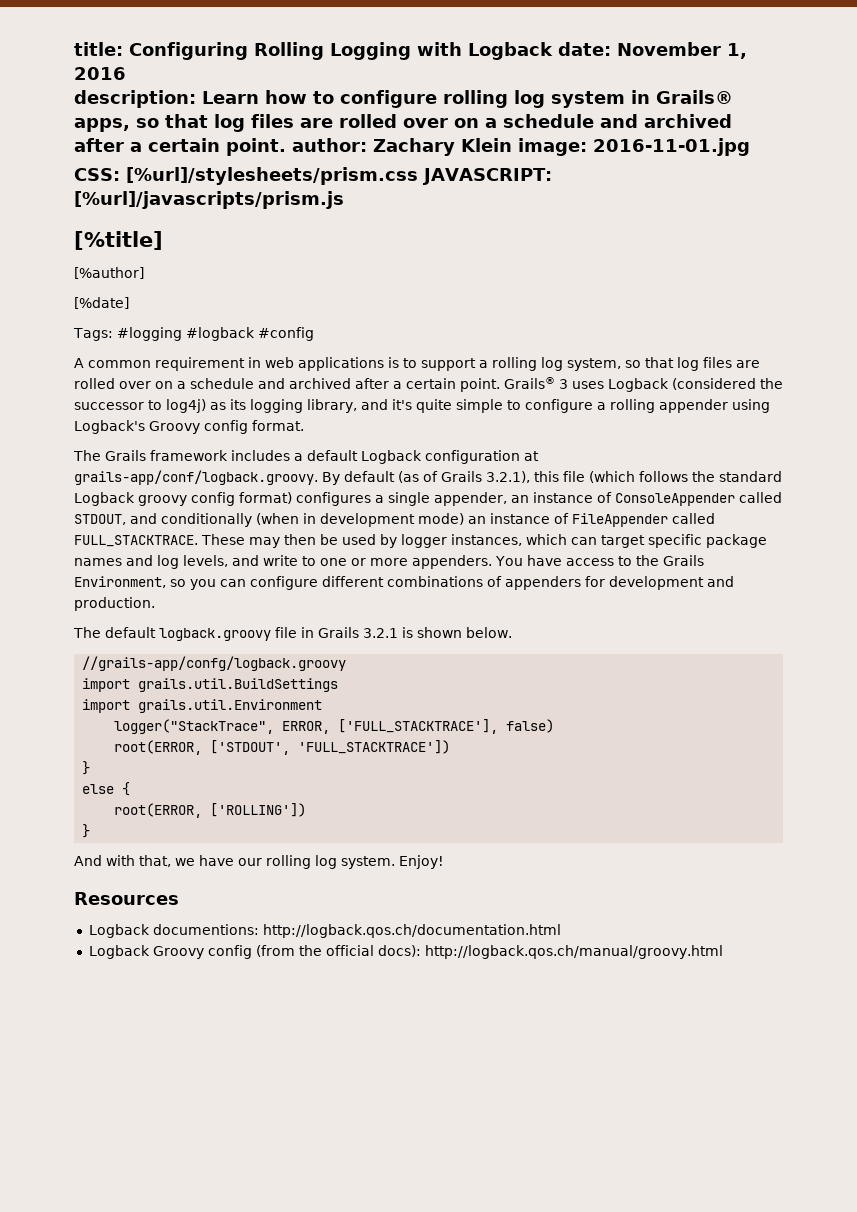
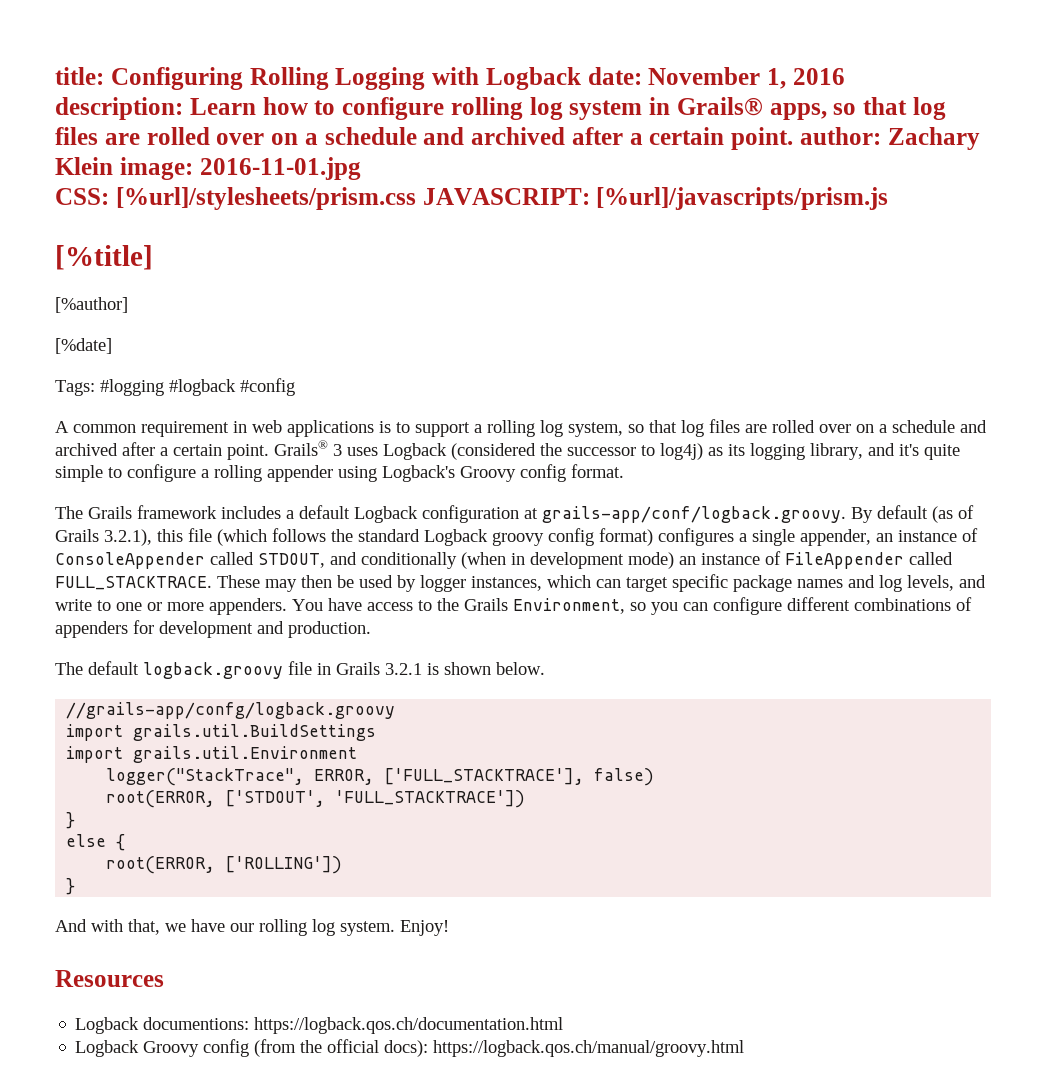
- Logback documentions: http://logback.qos.ch/documentation.html
+ Logback documentions: https://logback.qos.ch/documentation.html
- Logback Groovy config (from the official docs): http://logback.qos.ch/manual/groovy.html
+ Logback Groovy config (from the official docs): https://logback.qos.ch/manual/groovy.html

